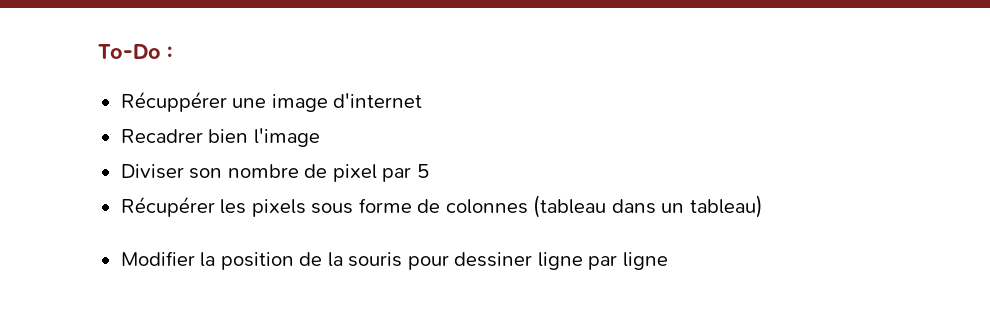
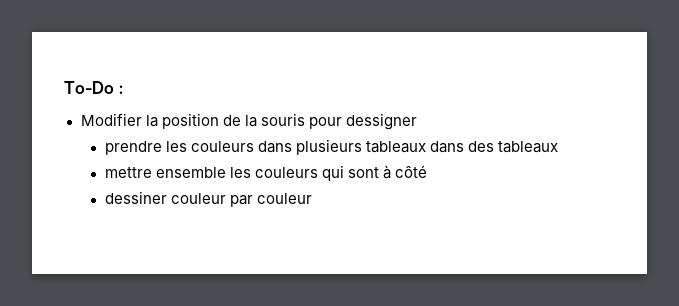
- Récuppérer une image d'internet
- Recadrer bien l'image
- Diviser son nombre de pixel par 5
- Récupérer les pixels sous forme de colonnes (tableau dans un tableau)
- Modifier la position de la souris pour dessiner ligne par ligne
+ Modifier la position de la souris pour dessigner
+ prendre les couleurs dans plusieurs tableaux dans des tableaux
+ mettre ensemble les couleurs qui sont à côté
+ dessiner couleur par couleur

